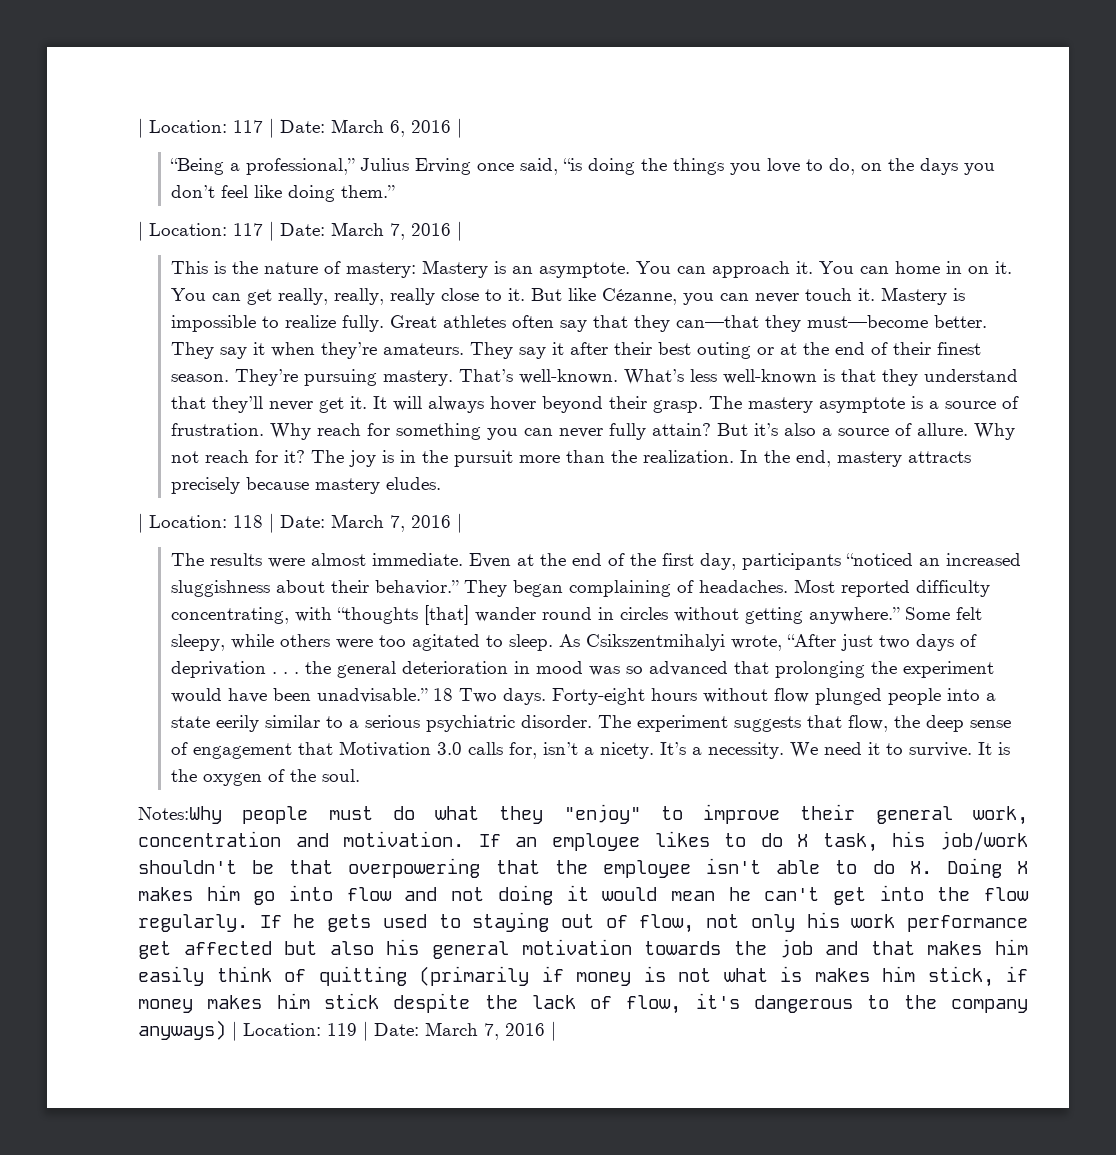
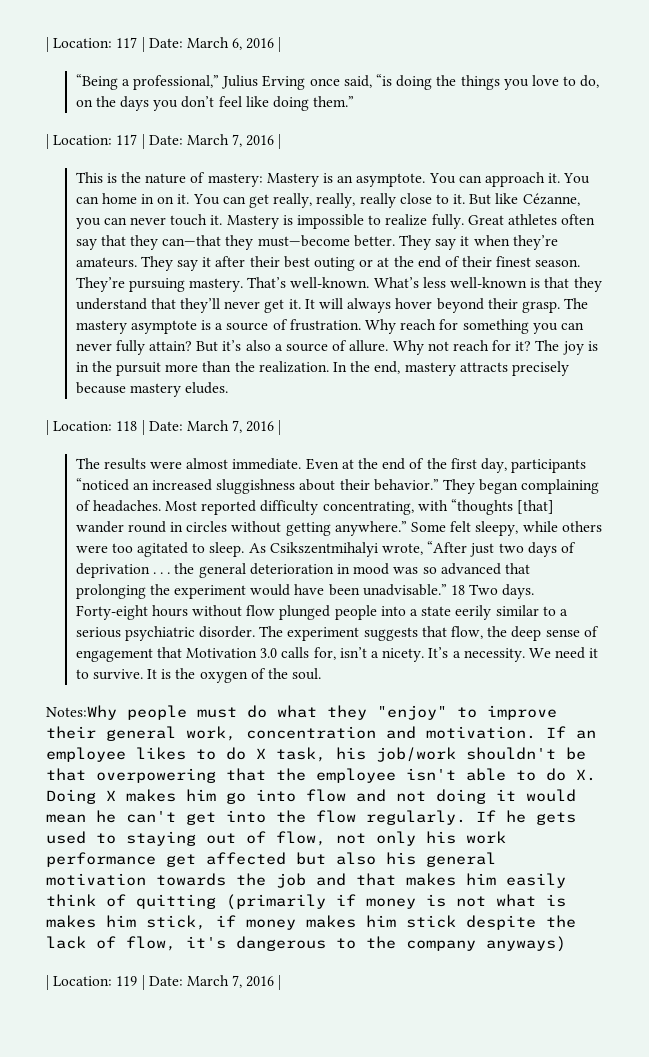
- If he gets used to staying out of flow, not only his work performance get affected but also his general motivation towards the job and that makes him easily think of quitting (primarily if money is not what is makes him stick, if money makes him stick despite the lack of flow, it's dangerous to the company anyways) | Location:
+ If he gets used to staying out of flow, not only his work performance get affected but also his general motivation towards the job and that makes him easily think of quitting (primarily if money is not what is makes him stick, if money makes him stick despite the lack of flow, it's dangerous to the company anyways)
+ | Location:

